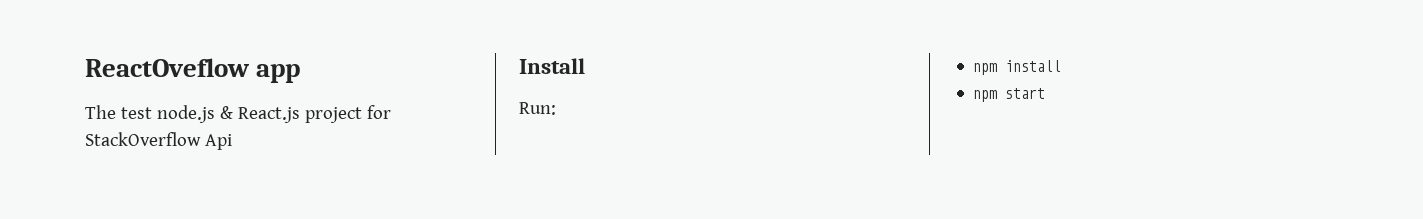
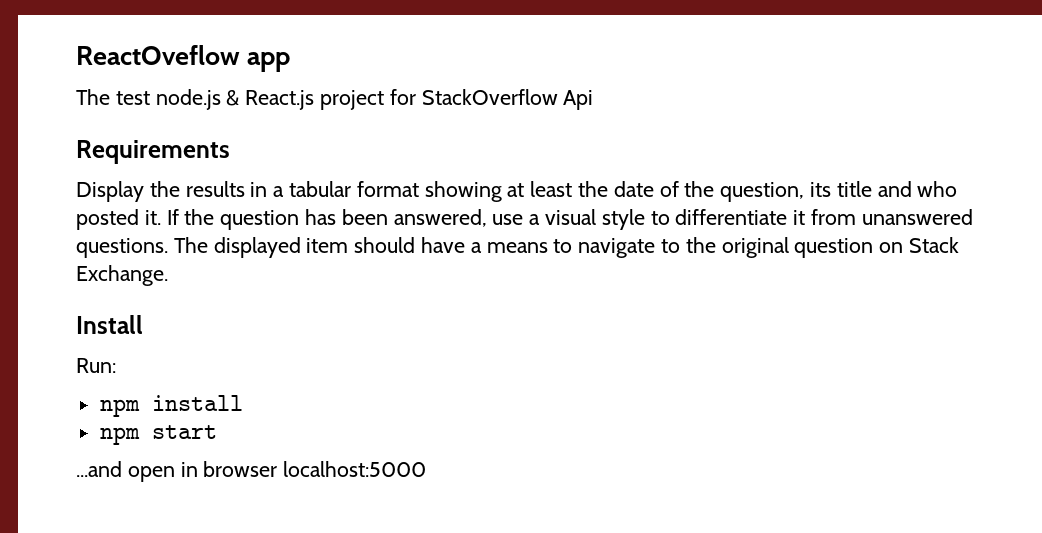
+ Requirements
+ Display the results in a tabular format showing at least the date of the question, its title and who posted it. If the question has been answered, use a visual style to differentiate it from unanswered questions. The displayed item should have a means to navigate to the original question on Stack Exchange.
+ ...and open in browser localhost:5000

